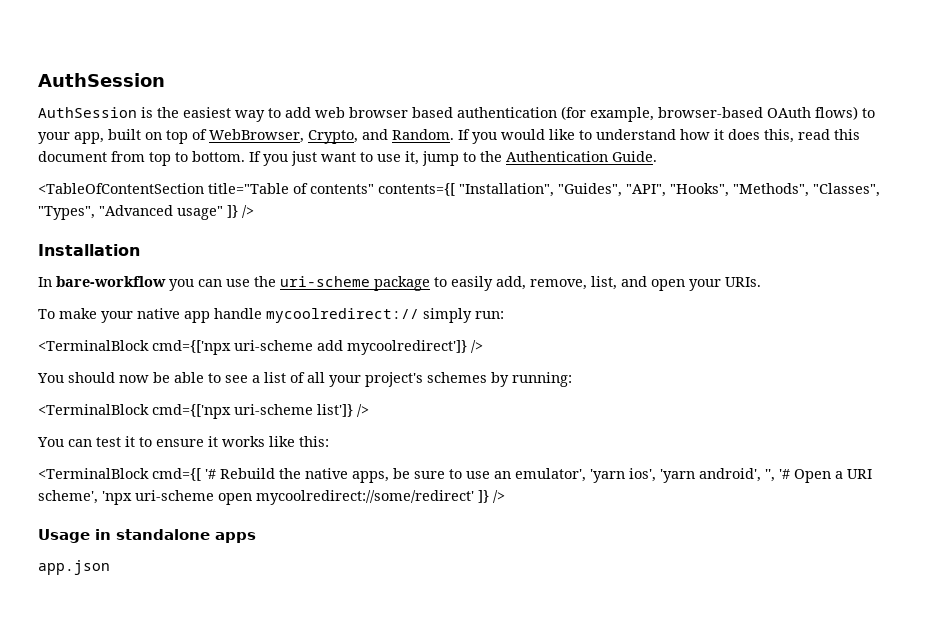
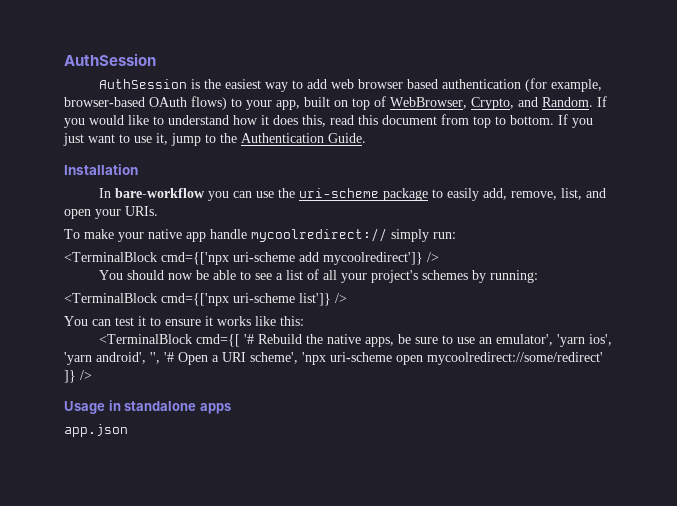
- <TableOfContentSection title="Table of contents" contents={[ "Installation", "Guides", "API", "Hooks", "Methods", "Classes", "Types", "Advanced usage" ]} />

